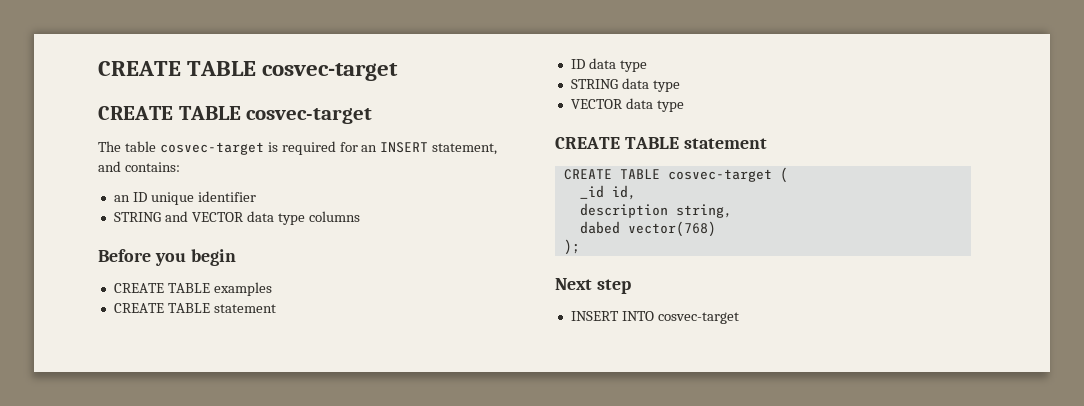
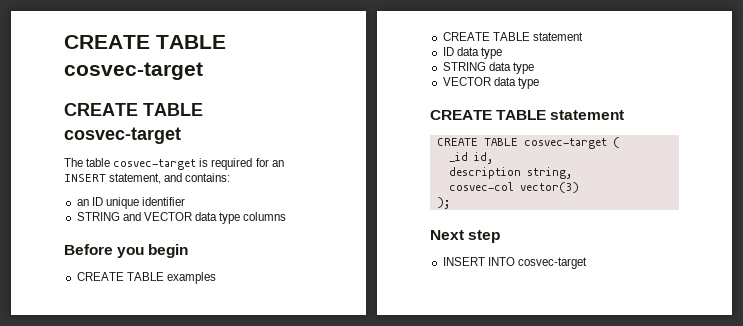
- dabed vector(768)
+ cosvec-col vector(3)

